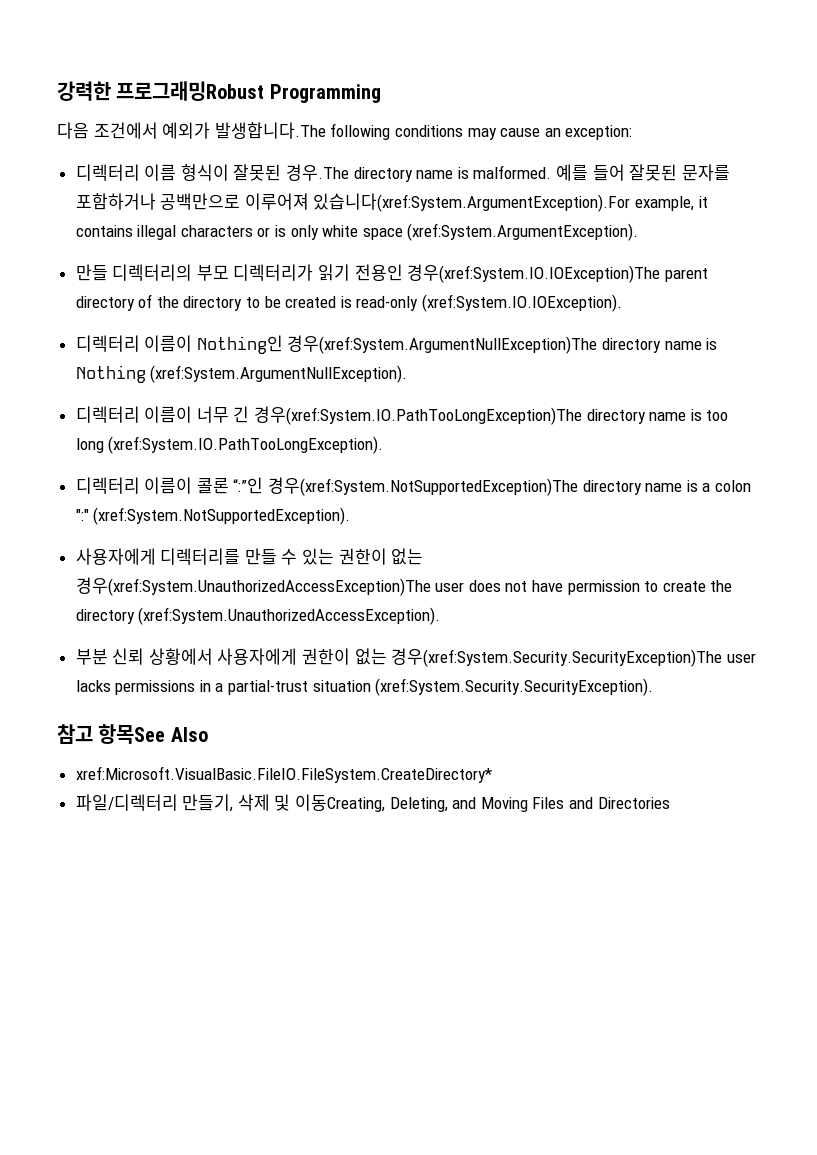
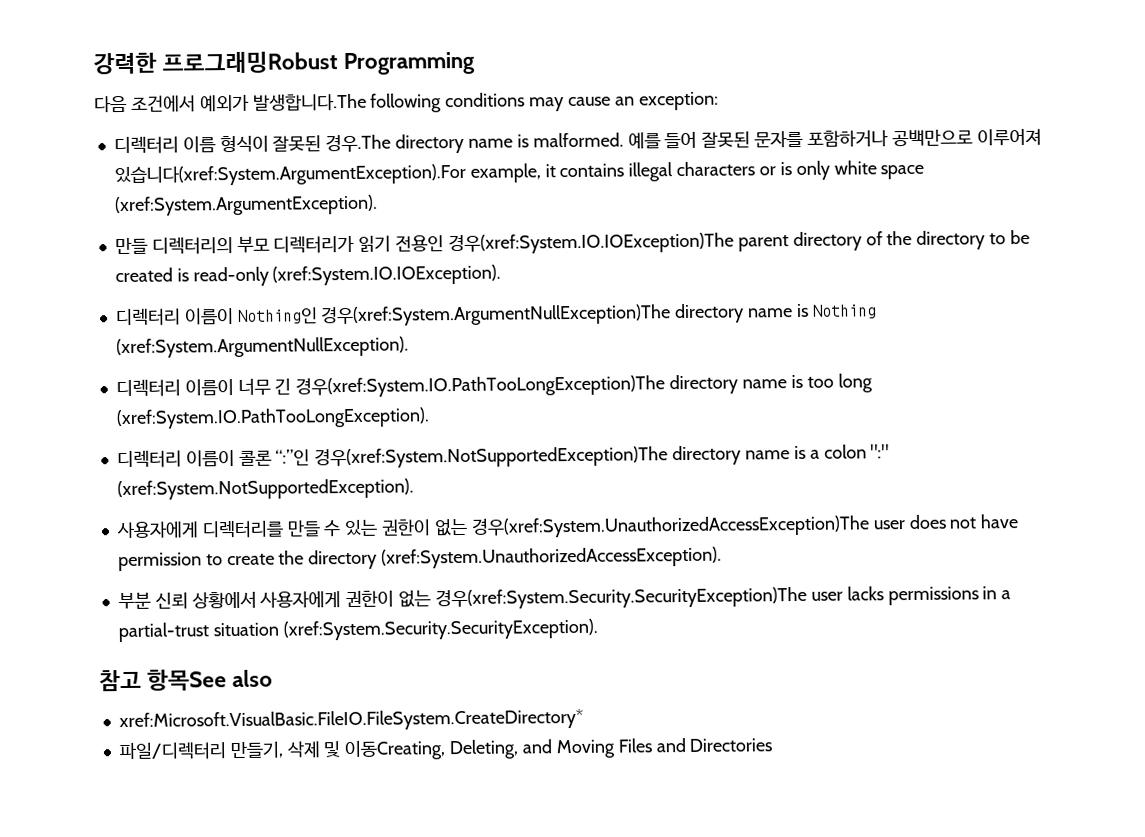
- 참고 항목See Also
+ 참고 항목See also

